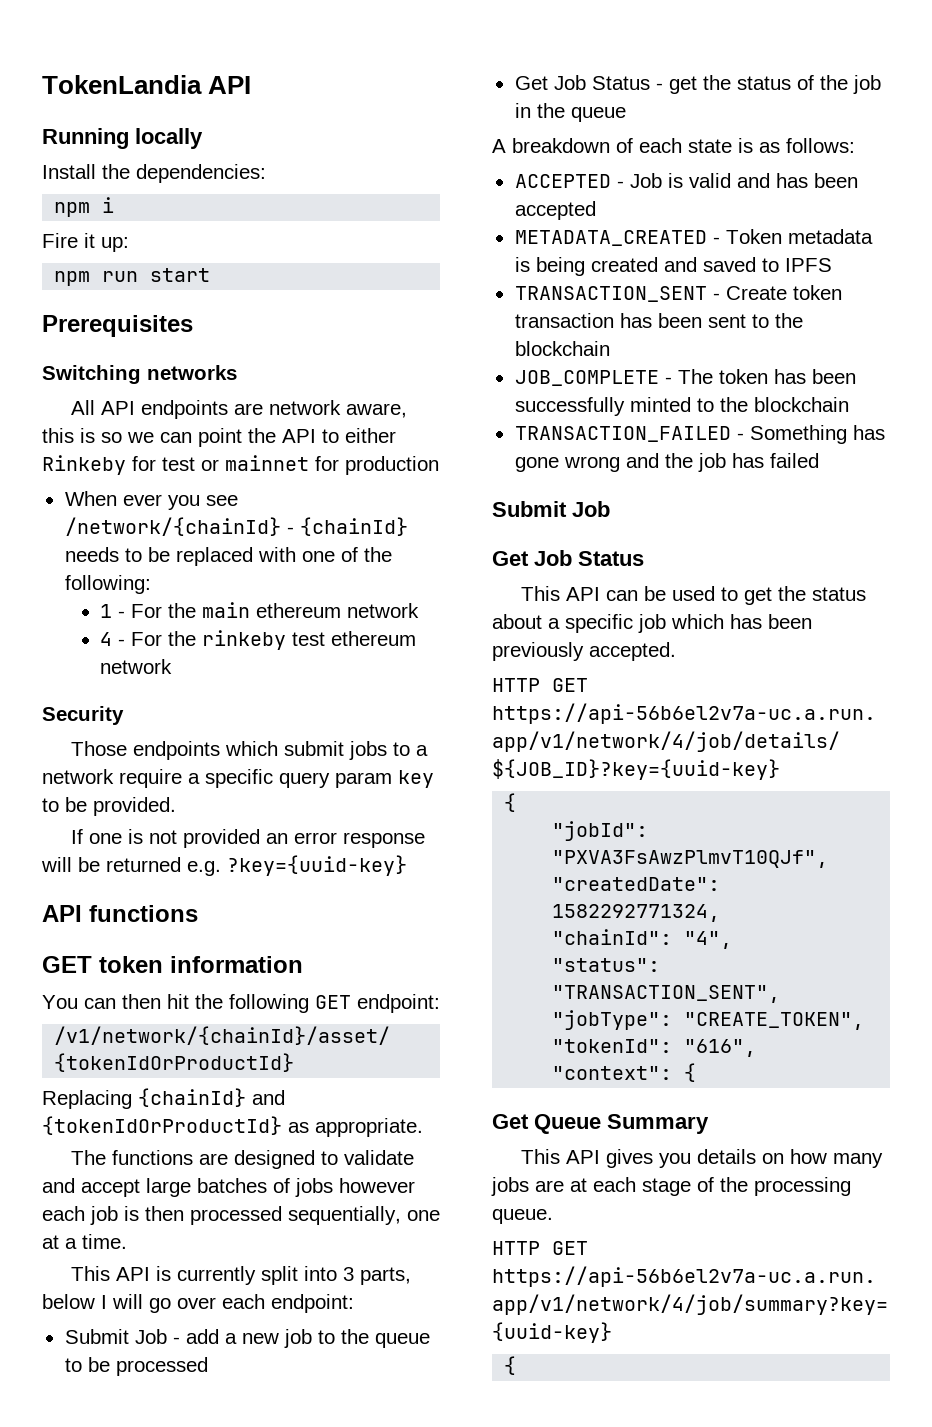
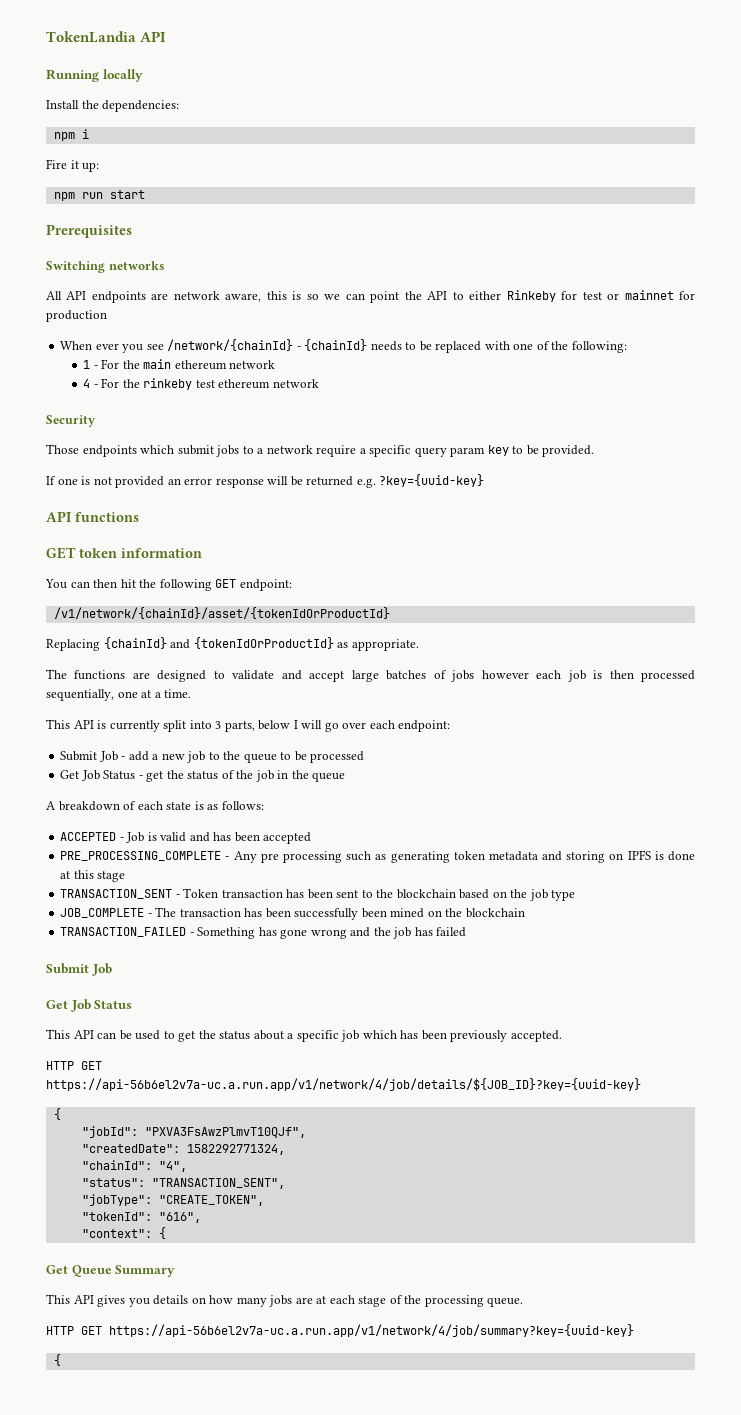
- METADATA_CREATED - Token metadata is being created and saved to IPFS
+ PRE_PROCESSING_COMPLETE - Any pre processing such as generating token metadata and storing on IPFS is done at this stage
- TRANSACTION_SENT - Create token transaction has been sent to the blockchain
+ TRANSACTION_SENT - Token transaction has been sent to the blockchain based on the job type
- JOB_COMPLETE - The token has been successfully minted to the blockchain
+ JOB_COMPLETE - The transaction has been successfully been mined on the blockchain

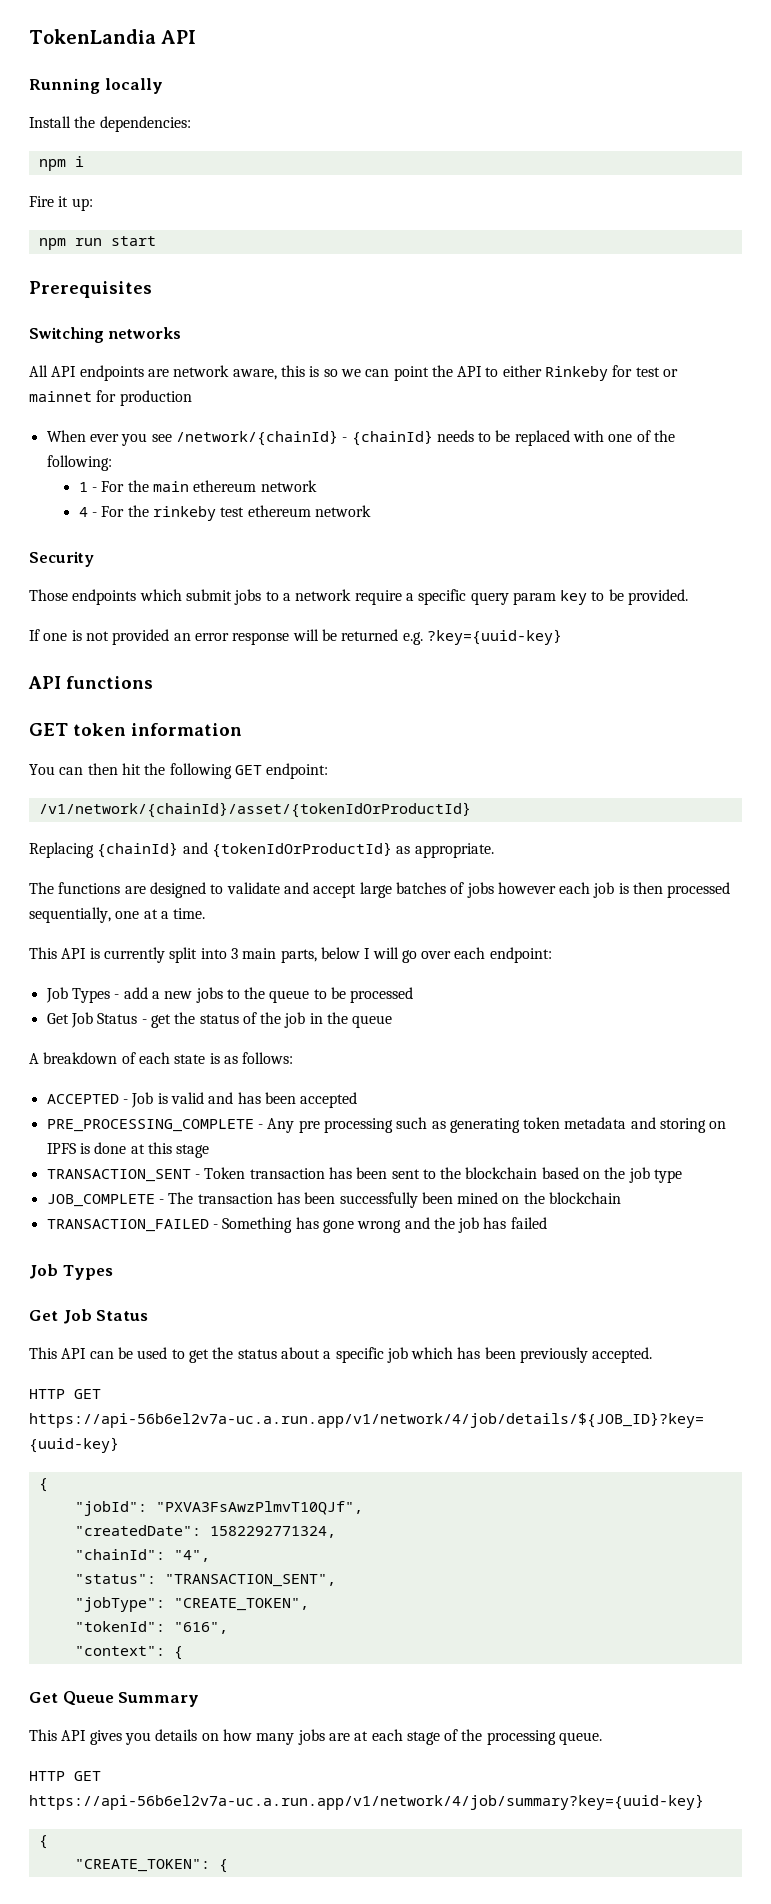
- This API is currently split into 3 parts, below I will go over each endpoint:
+ This API is currently split into 3 main parts, below I will go over each endpoint:
- Submit Job - add a new job to the queue to be processed
+ Job Types - add a new jobs to the queue to be processed
  TRANSACTION_FAILED - Something has gone wrong and the job has failed
- Submit Job
+ Job Types
+ "CREATE_TOKEN": {

